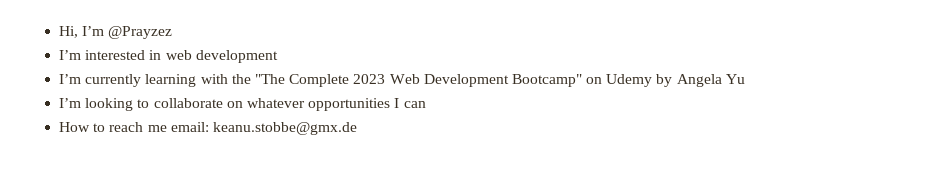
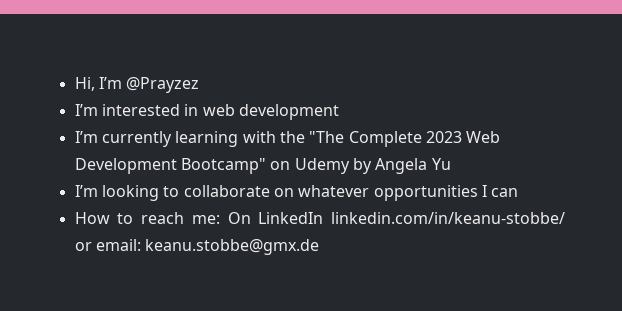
- How to reach me email: keanu.stobbe@gmx.de
+ How to reach me: On LinkedIn linkedin.com/in/keanu-stobbe/ or email: keanu.stobbe@gmx.de

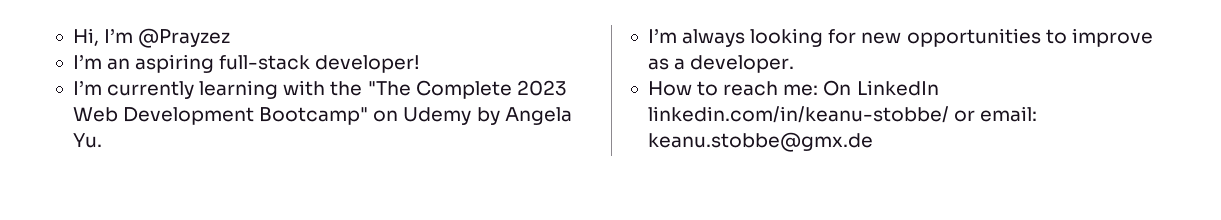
- I’m interested in web development
+ I’m an aspiring full-stack developer!
- I’m currently learning with the "The Complete 2023 Web Development Bootcamp" on Udemy by Angela Yu
- I’m looking to collaborate on whatever opportunities I can
+ I’m currently learning with the "The Complete 2023 Web Development Bootcamp" on Udemy by Angela Yu.
+ I’m always looking for new opportunities to improve as a developer.

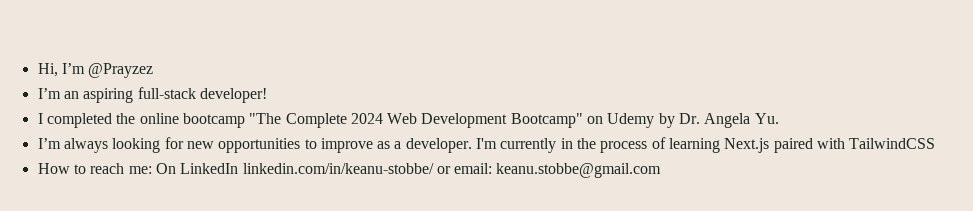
- I’m currently learning with the "The Complete 2023 Web Development Bootcamp" on Udemy by Angela Yu.
+ I completed the online bootcamp "The Complete 2024 Web Development Bootcamp" on Udemy by Dr. Angela Yu.
+ I'm currently in the process of learning Next.js paired with TailwindCSS
- How to reach me: On LinkedIn linkedin.com/in/keanu-stobbe/ or email: keanu.stobbe@gmx.de
+ How to reach me: On LinkedIn linkedin.com/in/keanu-stobbe/ or email: keanu.stobbe@gmail.com

